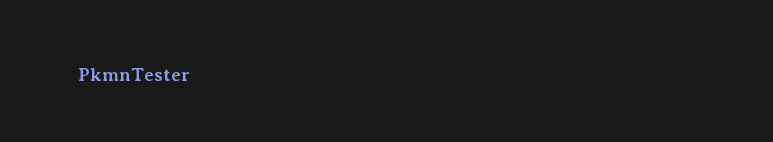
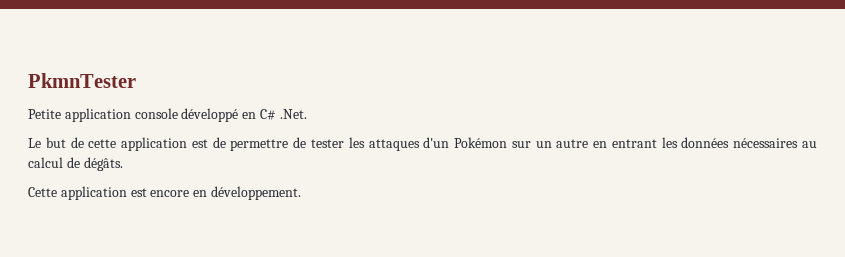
+ Petite application console développé en C# .Net.
+ Le but de cette application est de permettre de tester les attaques d'un Pokémon sur un autre en entrant les données nécessaires au calcul de dégâts.
+ Cette application est encore en développement.

